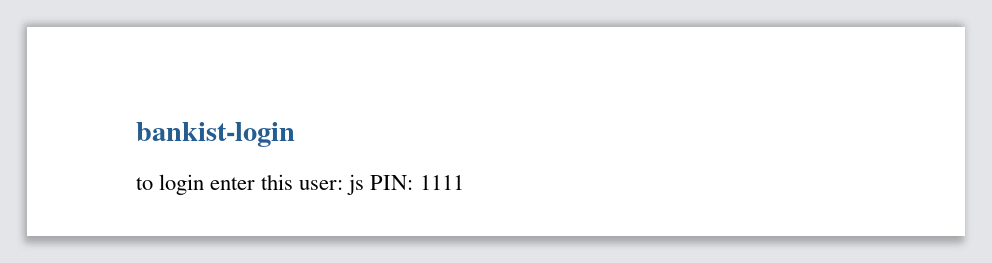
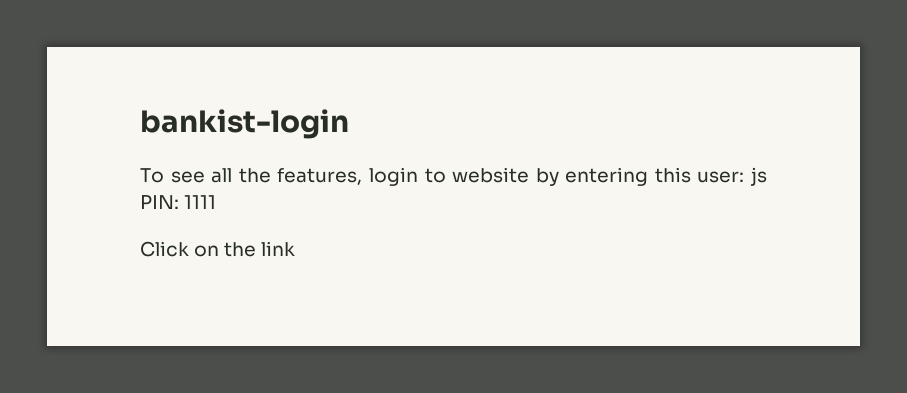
- to login enter this user: js PIN: 1111
+ To see all the features, login to website by entering this user: js PIN: 1111
+ Click on the link

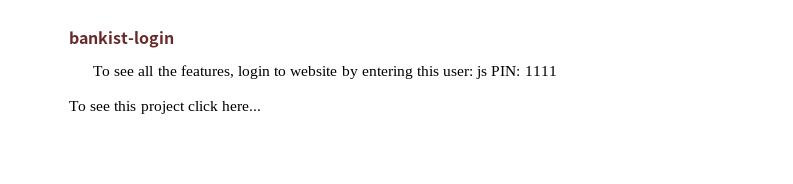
- Click on the link
+ To see this project click here...

